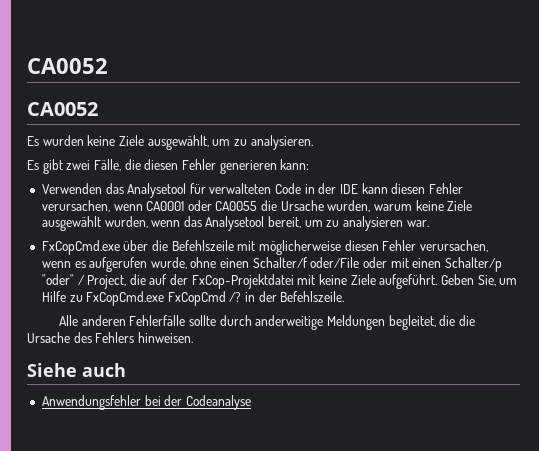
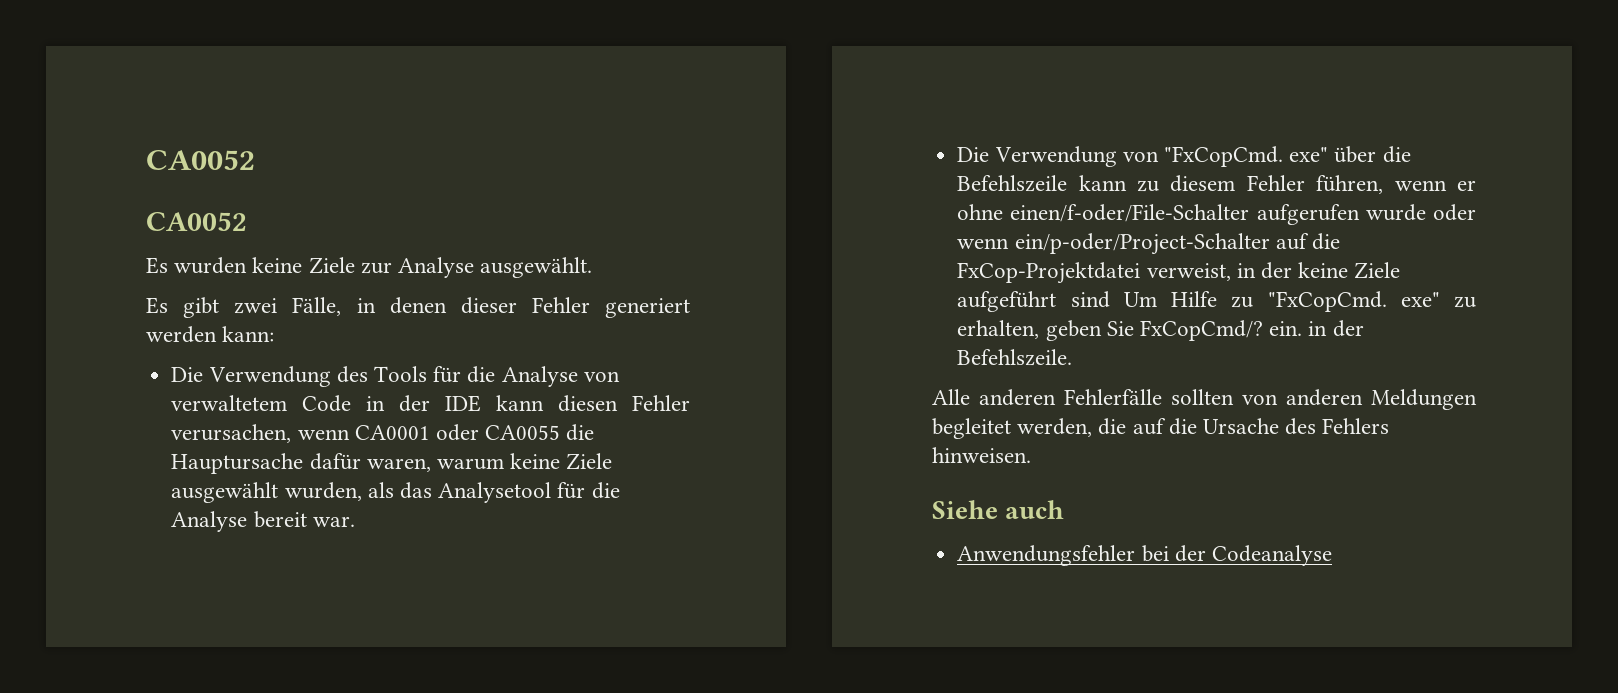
- Es wurden keine Ziele ausgewählt, um zu analysieren.
+ Es wurden keine Ziele zur Analyse ausgewählt.
- Es gibt zwei Fälle, die diesen Fehler generieren kann:
- Verwenden das Analysetool für verwalteten Code in der IDE kann diesen Fehler verursachen, wenn CA0001 oder CA0055 die Ursache wurden, warum keine Ziele ausgewählt wurden, wenn das Analysetool bereit, um zu analysieren war.
- FxCopCmd.exe über die Befehlszeile mit möglicherweise diesen Fehler verursachen, wenn es aufgerufen wurde, ohne einen Schalter/f oder/File oder mit einen Schalter/p "oder" / Project, die auf der FxCop-Projektdatei mit keine Ziele aufgeführt. Geben Sie, um Hilfe zu FxCopCmd.exe FxCopCmd /? in der Befehlszeile.
+ Es gibt zwei Fälle, in denen dieser Fehler generiert werden kann:
+ Die Verwendung des Tools für die Analyse von verwaltetem Code in der IDE kann diesen Fehler verursachen, wenn CA0001 oder CA0055 die Hauptursache dafür waren, warum keine Ziele ausgewählt wurden, als das Analysetool für die Analyse bereit war.
+ Die Verwendung von "FxCopCmd. exe" über die Befehlszeile kann zu diesem Fehler führen, wenn er ohne einen/f-oder/File-Schalter aufgerufen wurde oder wenn ein/p-oder/Project-Schalter auf die FxCop-Projektdatei verweist, in der keine Ziele aufgeführt sind Um Hilfe zu "FxCopCmd. exe" zu erhalten, geben Sie FxCopCmd/? ein. in der Befehlszeile.
- Alle anderen Fehlerfälle sollte durch anderweitige Meldungen begleitet, die die Ursache des Fehlers hinweisen.
+ Alle anderen Fehlerfälle sollten von anderen Meldungen begleitet werden, die auf die Ursache des Fehlers hinweisen.

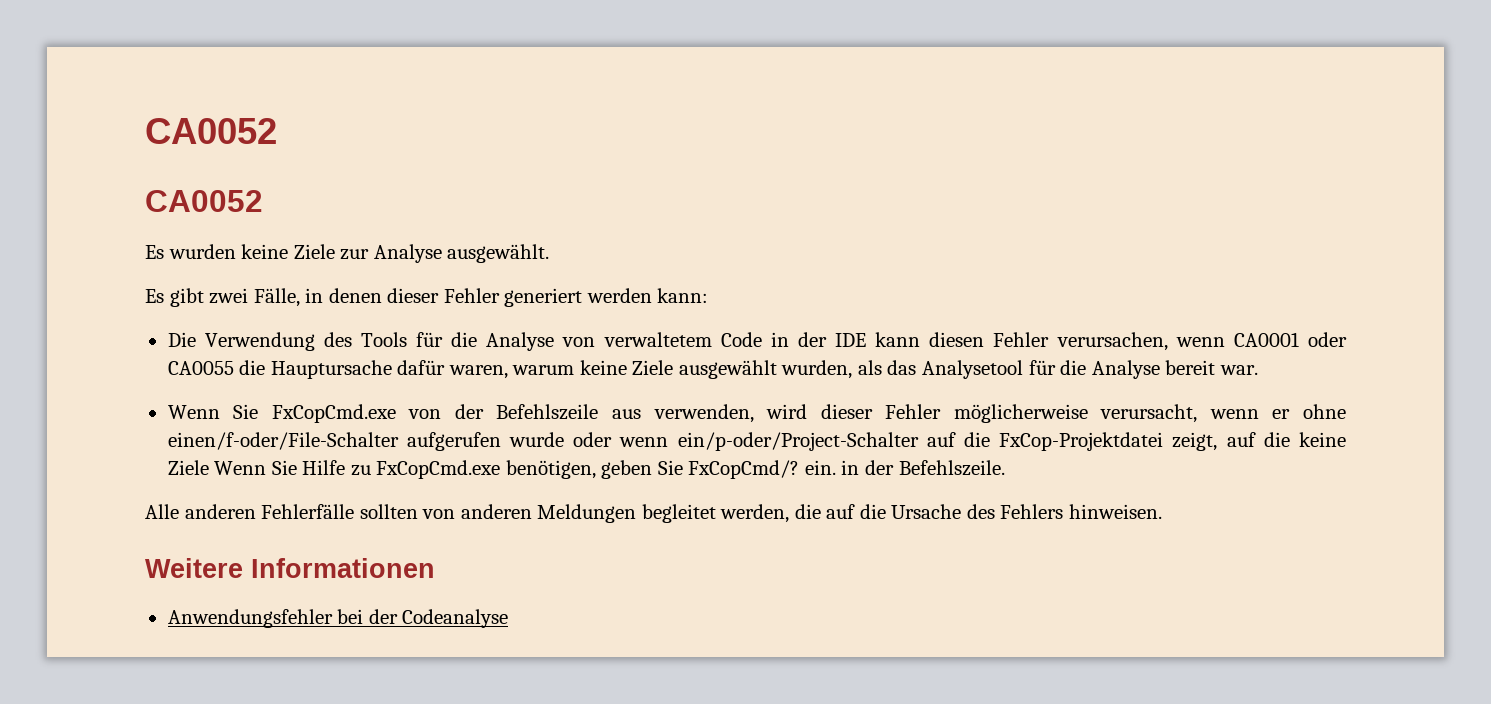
- Die Verwendung von "FxCopCmd. exe" über die Befehlszeile kann zu diesem Fehler führen, wenn er ohne einen/f-oder/File-Schalter aufgerufen wurde oder wenn ein/p-oder/Project-Schalter auf die FxCop-Projektdatei verweist, in der keine Ziele aufgeführt sind Um Hilfe zu "FxCopCmd. exe" zu erhalten, geben Sie FxCopCmd/? ein. in der Befehlszeile.
+ Wenn Sie FxCopCmd.exe von der Befehlszeile aus verwenden, wird dieser Fehler möglicherweise verursacht, wenn er ohne einen/f-oder/File-Schalter aufgerufen wurde oder wenn ein/p-oder/Project-Schalter auf die FxCop-Projektdatei zeigt, auf die keine Ziele Wenn Sie Hilfe zu FxCopCmd.exe benötigen, geben Sie FxCopCmd/? ein. in der Befehlszeile.
- Siehe auch
+ Weitere Informationen

